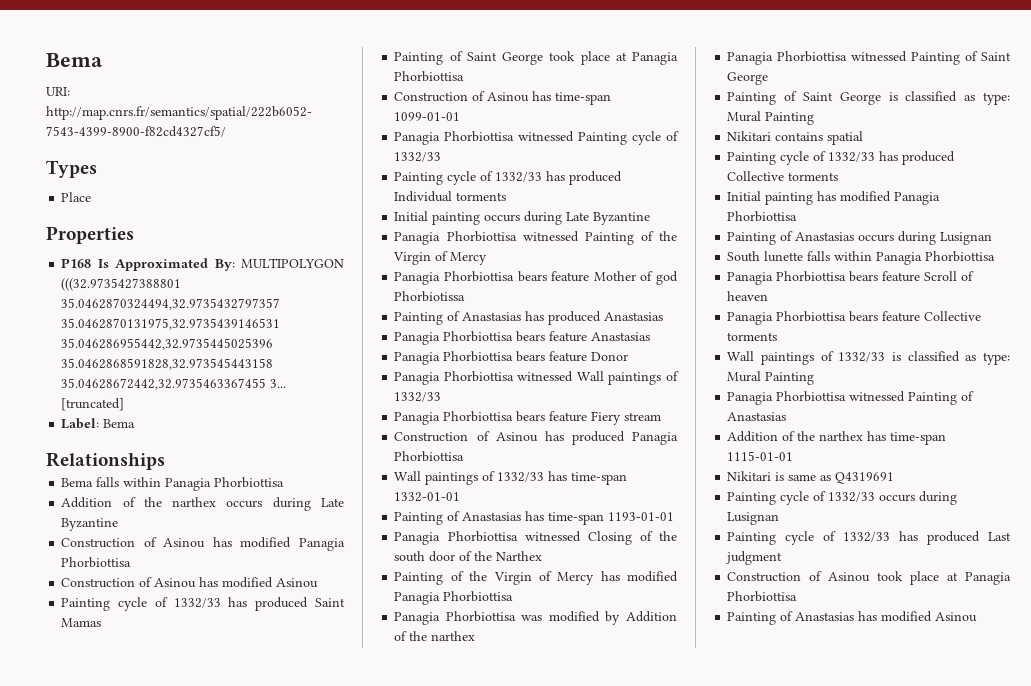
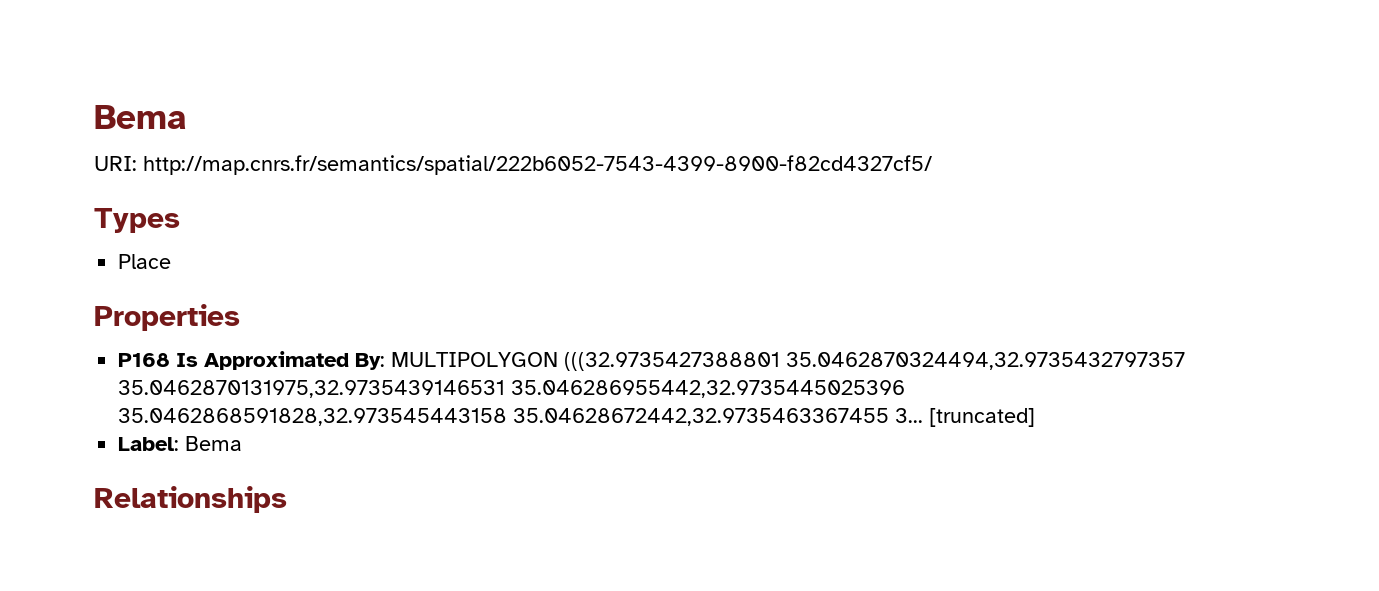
- Bema falls within Panagia Phorbiottisa
- Addition of the narthex occurs during Late Byzantine
- Construction of Asinou has modified Panagia Phorbiottisa
- Construction of Asinou has modified Asinou
- Painting cycle of 1332/33 has produced Saint Mamas
- Painting of Saint George took place at Panagia Phorbiottisa
- Construction of Asinou has time-span 1099-01-01
- Panagia Phorbiottisa witnessed Painting cycle of 1332/33
- Painting cycle of 1332/33 has produced Individual torments
- Initial painting occurs during Late Byzantine
- Panagia Phorbiottisa witnessed Painting of the Virgin of Mercy
- Panagia Phorbiottisa bears feature Mother of god Phorbiotissa
- Painting of Anastasias has produced Anastasias
- Panagia Phorbiottisa bears feature Anastasias
- Panagia Phorbiottisa bears feature Donor
- Panagia Phorbiottisa witnessed Wall paintings of 1332/33
- Panagia Phorbiottisa bears feature Fiery stream
- Construction of Asinou has produced Panagia Phorbiottisa
- Wall paintings of 1332/33 has time-span 1332-01-01
- Painting of Anastasias has time-span 1193-01-01
- Panagia Phorbiottisa witnessed Closing of the south door of the Narthex
- Painting of the Virgin of Mercy has modified Panagia Phorbiottisa
- Panagia Phorbiottisa was modified by Addition of the narthex
- Panagia Phorbiottisa witnessed Painting of Saint George
- Painting of Saint George is classified as type: Mural Painting
- Nikitari contains spatial
- Painting cycle of 1332/33 has produced Collective torments
- Initial painting has modified Panagia Phorbiottisa
- Painting of Anastasias occurs during Lusignan
- South lunette falls within Panagia Phorbiottisa
- Panagia Phorbiottisa bears feature Scroll of heaven
- Panagia Phorbiottisa bears feature Collective torments
- Wall paintings of 1332/33 is classified as type: Mural Painting
- Panagia Phorbiottisa witnessed Painting of Anastasias
- Addition of the narthex has time-span 1115-01-01
- Nikitari is same as Q4319691
- Painting cycle of 1332/33 occurs during Lusignan
- Painting cycle of 1332/33 has produced Last judgment
- Construction of Asinou took place at Panagia Phorbiottisa
- Painting of Anastasias has modified Asinou

